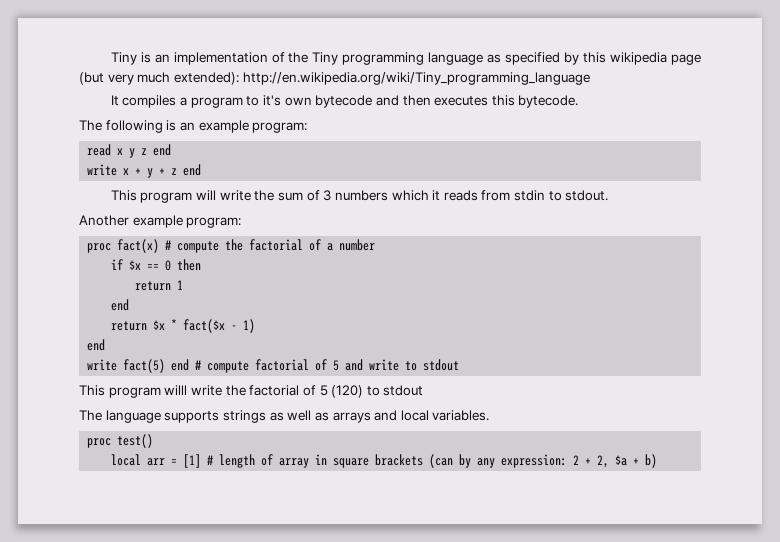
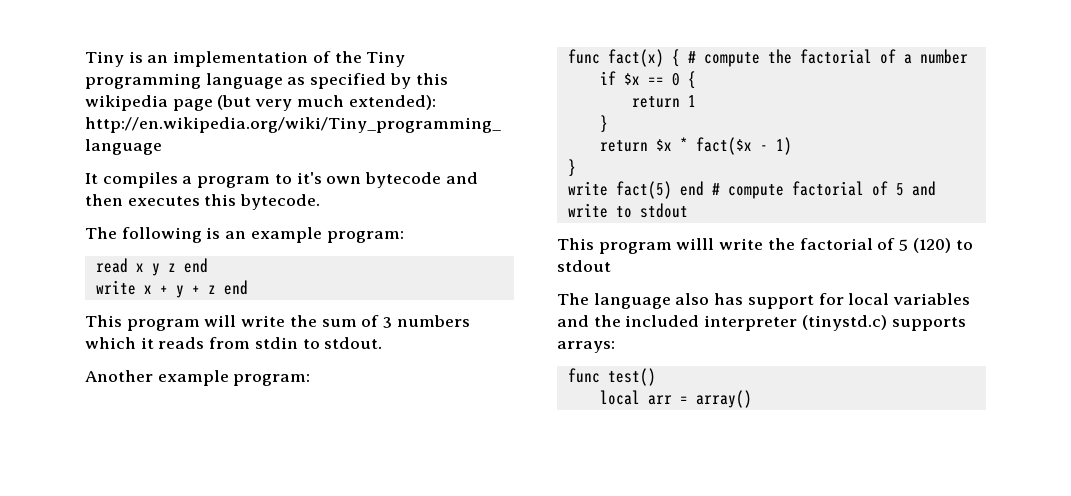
- proc fact(x) # compute the factorial of a number
+ func fact(x) { # compute the factorial of a number
- if $x == 0 then
+ if $x == 0 {
  return 1
- end
+ }
  return $x * fact($x - 1)
- end
+ }
- The language supports strings as well as arrays and local variables.
- proc test()
- local arr = [1] # length of array in square brackets (can by any expression: 2 + 2, $a + b)
+ The language also has support for local variables and the included interpreter (tinystd.c) supports arrays:
+ func test()
+ local arr = array()

